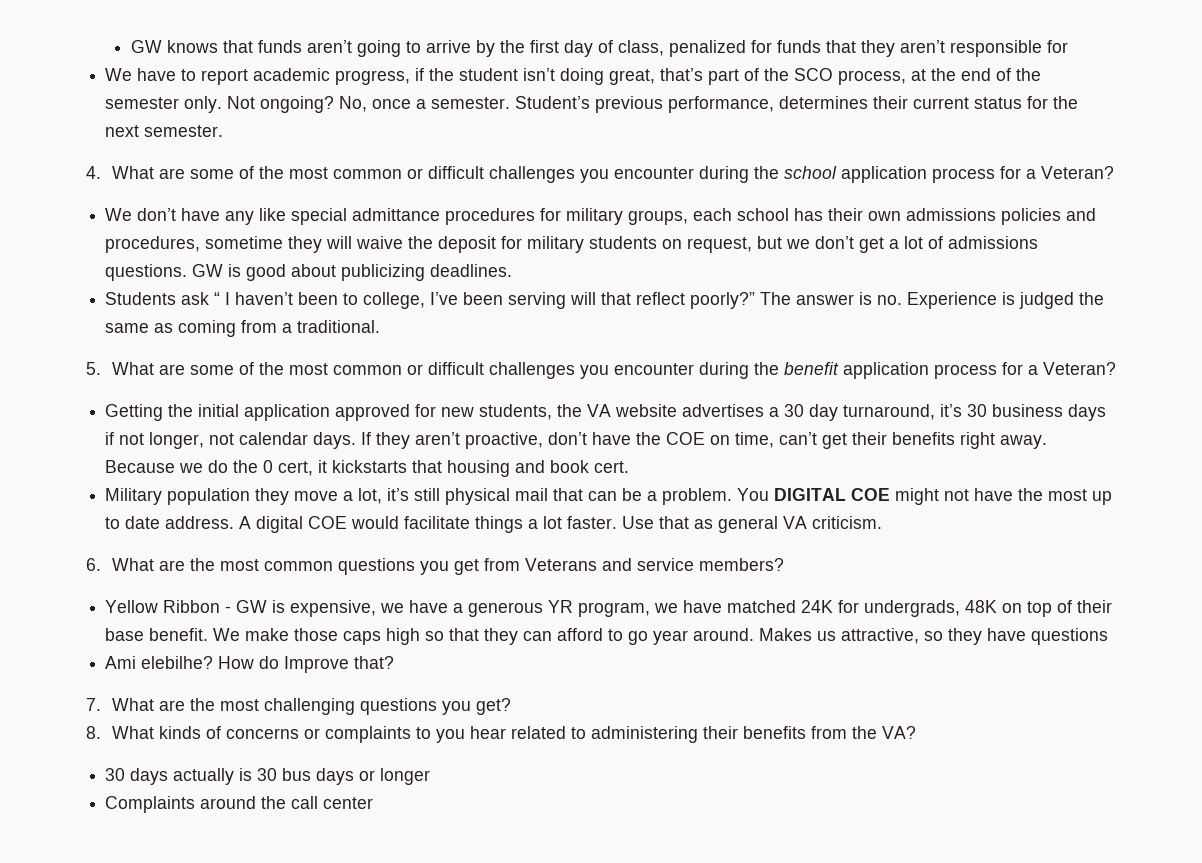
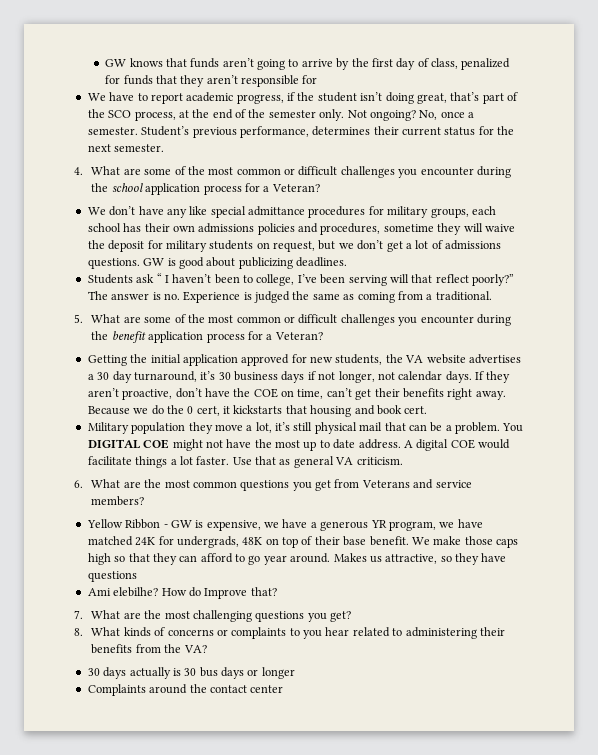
- Complaints around the call center
+ Complaints around the contact center

